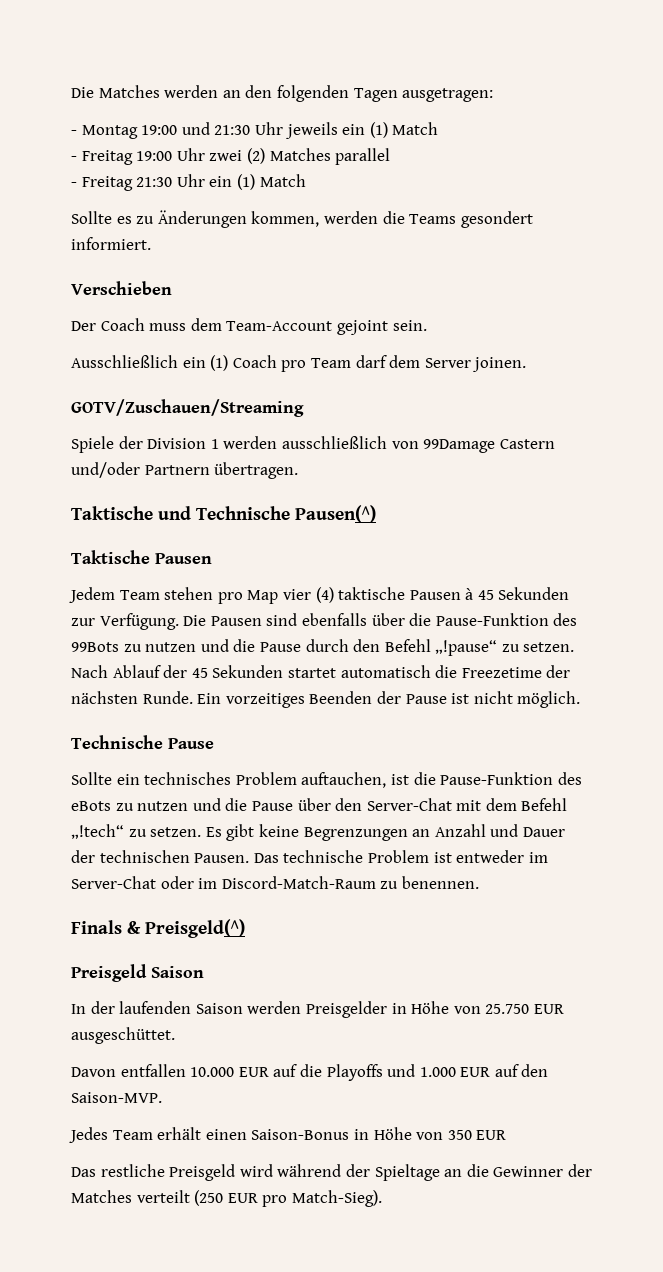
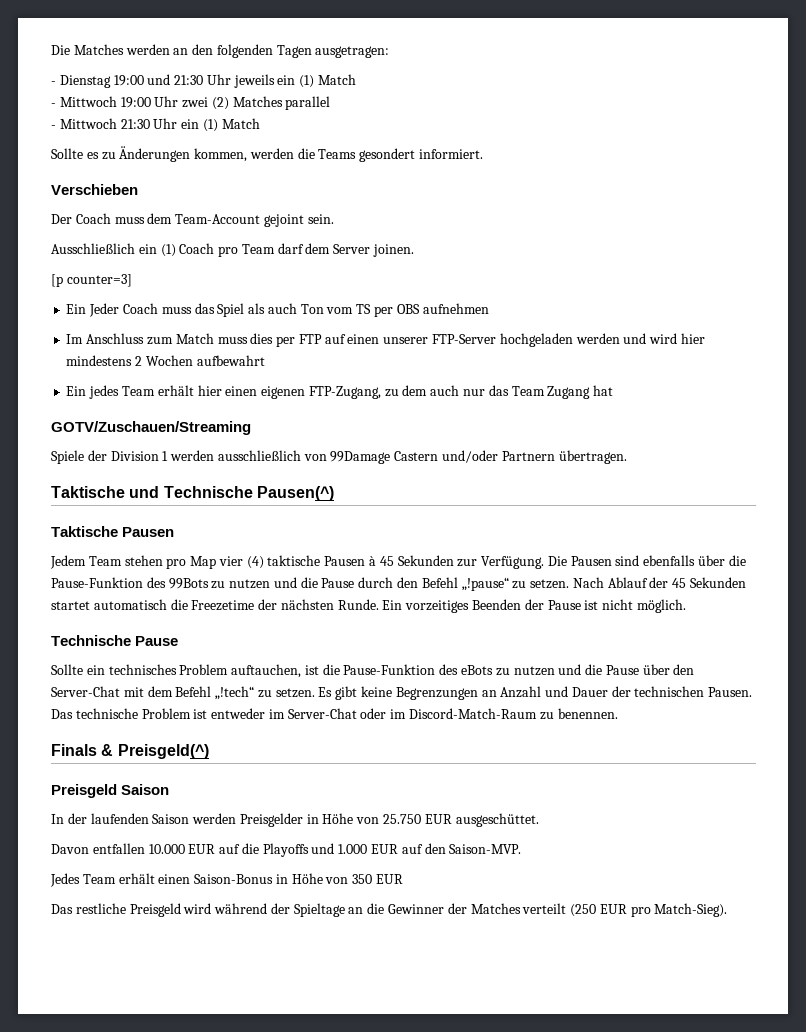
- - Montag 19:00 und 21:30 Uhr jeweils ein (1) Match
+ - Dienstag 19:00 und 21:30 Uhr jeweils ein (1) Match
- - Freitag 19:00 Uhr zwei (2) Matches parallel
+ - Mittwoch 19:00 Uhr zwei (2) Matches parallel
- - Freitag 21:30 Uhr ein (1) Match
+ - Mittwoch 21:30 Uhr ein (1) Match
+ [p counter=3]
+ Ein Jeder Coach muss das Spiel als auch Ton vom TS per OBS aufnehmen
+ Im Anschluss zum Match muss dies per FTP auf einen unserer FTP-Server hochgeladen werden und wird hier mindestens 2 Wochen aufbewahrt
+ Ein jedes Team erhält hier einen eigenen FTP-Zugang, zu dem auch nur das Team Zugang hat

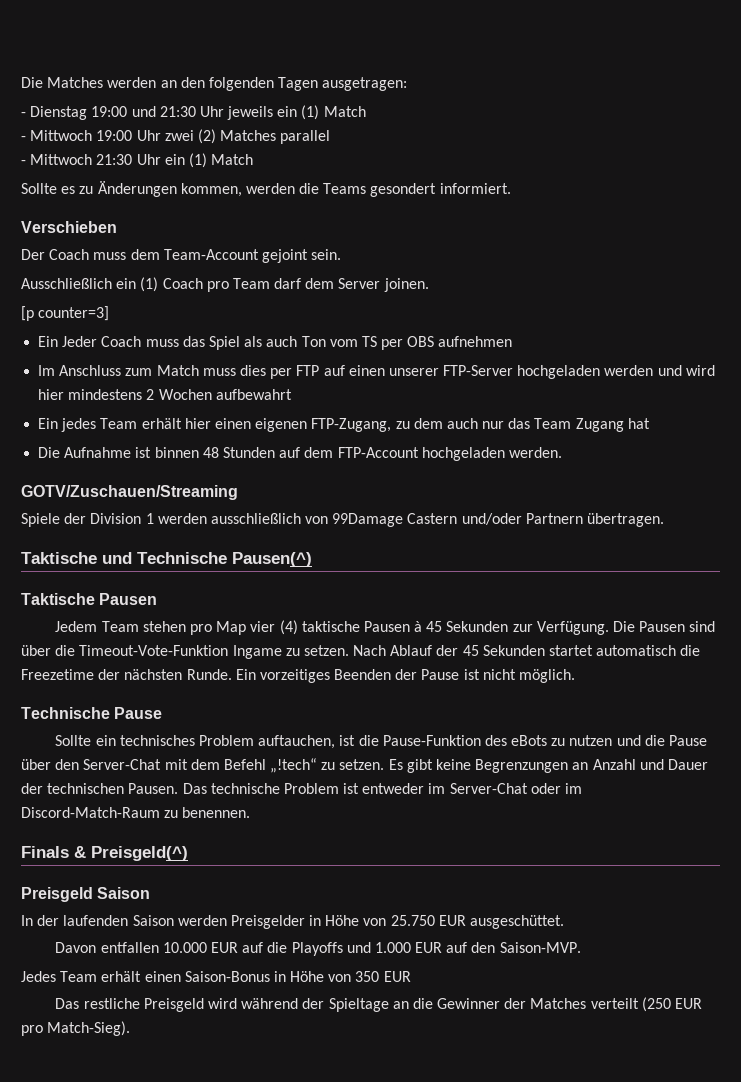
+ Die Aufnahme ist binnen 48 Stunden auf dem FTP-Account hochgeladen werden.
- Die Pausen sind ebenfalls über die Pause-Funktion des 99Bots zu nutzen und die Pause durch den Befehl „!pause“ zu setzen.
+ Die Pausen sind über die Timeout-Vote-Funktion Ingame zu setzen.

